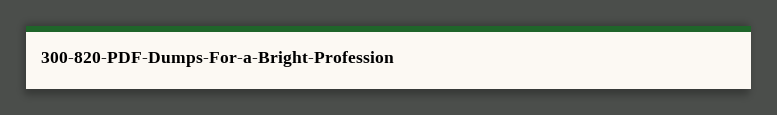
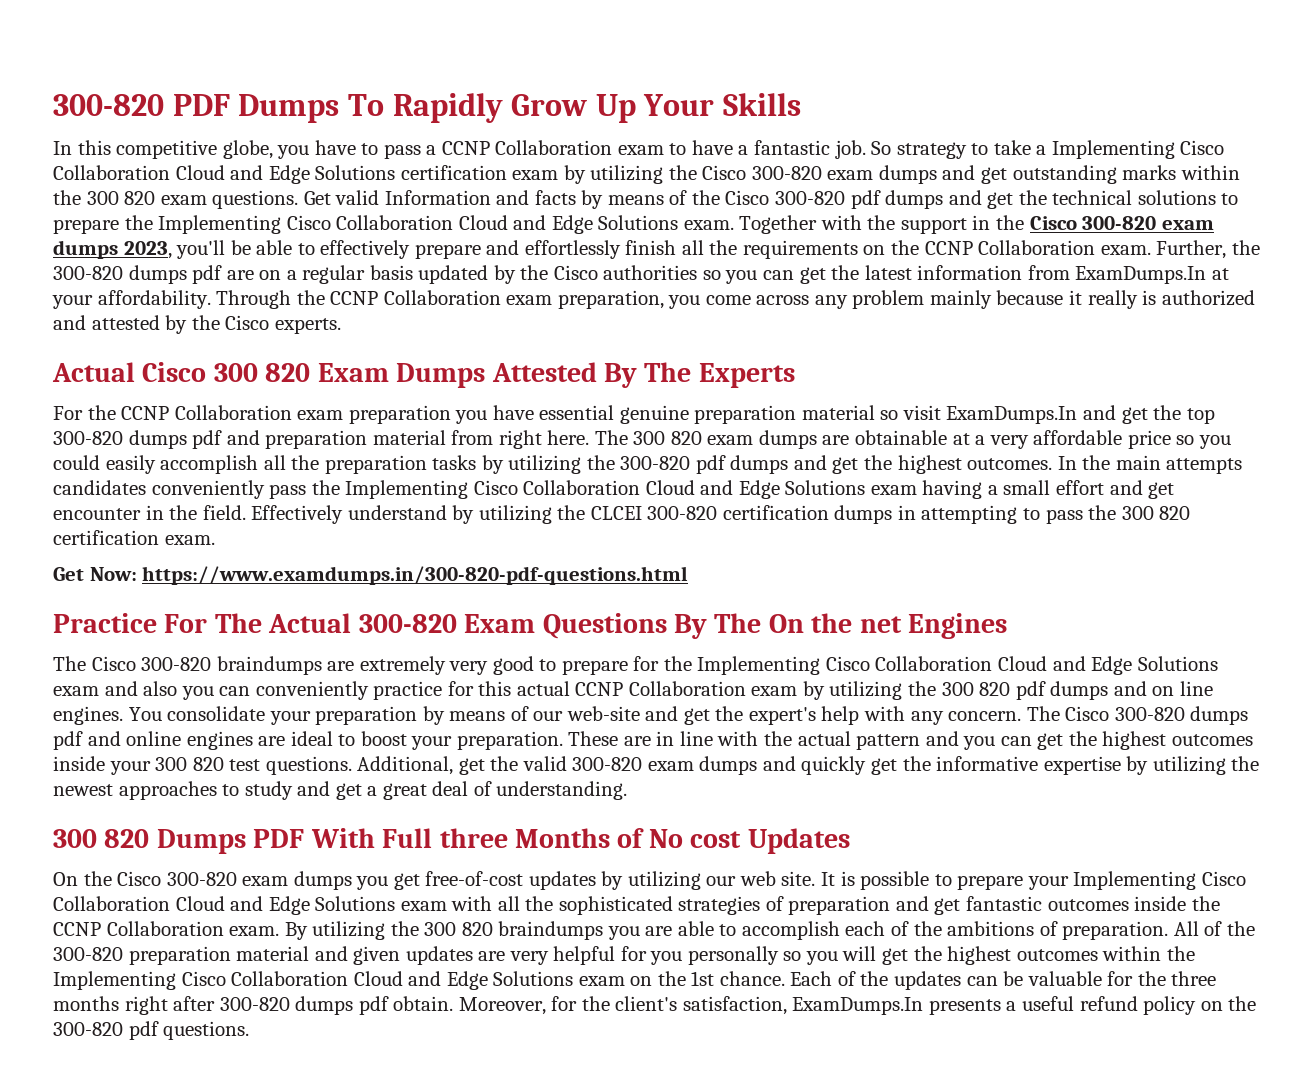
- 300-820-PDF-Dumps-For-a-Bright-Profession
+ 300-820 PDF Dumps To Rapidly Grow Up Your Skills
+ In this competitive globe, you have to pass a CCNP Collaboration exam to have a fantastic job. So strategy to take a Implementing Cisco Collaboration Cloud and Edge Solutions certification exam by utilizing the Cisco 300-820 exam dumps and get outstanding marks within the 300 820 exam questions. Get valid Information and facts by means of the Cisco 300-820 pdf dumps and get the technical solutions to prepare the Implementing Cisco Collaboration Cloud and Edge Solutions exam. Together with the support in the Cisco 300-820 exam dumps 2023, you'll be able to effectively prepare and effortlessly finish all the requirements on the CCNP Collaboration exam. Further, the 300-820 dumps pdf are on a regular basis updated by the Cisco authorities so you can get the latest information from ExamDumps.In at your affordability. Through the CCNP Collaboration exam preparation, you come across any problem mainly because it really is authorized and attested by the Cisco experts.
+ Actual Cisco 300 820 Exam Dumps Attested By The Experts
+ For the CCNP Collaboration exam preparation you have essential genuine preparation material so visit ExamDumps.In and get the top 300-820 dumps pdf and preparation material from right here. The 300 820 exam dumps are obtainable at a very affordable price so you could easily accomplish all the preparation tasks by utilizing the 300-820 pdf dumps and get the highest outcomes. In the main attempts candidates conveniently pass the Implementing Cisco Collaboration Cloud and Edge Solutions exam having a small effort and get encounter in the field. Effectively understand by utilizing the CLCEI 300-820 certification dumps in attempting to pass the 300 820 certification exam.
+ Get Now: https://www.examdumps.in/300-820-pdf-questions.html
+ Practice For The Actual 300-820 Exam Questions By The On the net Engines
+ The Cisco 300-820 braindumps are extremely very good to prepare for the Implementing Cisco Collaboration Cloud and Edge Solutions exam and also you can conveniently practice for this actual CCNP Collaboration exam by utilizing the 300 820 pdf dumps and on line engines. You consolidate your preparation by means of our web-site and get the expert's help with any concern. The Cisco 300-820 dumps pdf and online engines are ideal to boost your preparation. These are in line with the actual pattern and you can get the highest outcomes inside your 300 820 test questions. Additional, get the valid 300-820 exam dumps and quickly get the informative expertise by utilizing the newest approaches to study and get a great deal of understanding.
+ 300 820 Dumps PDF With Full three Months of No cost Updates
+ On the Cisco 300-820 exam dumps you get free-of-cost updates by utilizing our web site. It is possible to prepare your Implementing Cisco Collaboration Cloud and Edge Solutions exam with all the sophisticated strategies of preparation and get fantastic outcomes inside the CCNP Collaboration exam. By utilizing the 300 820 braindumps you are able to accomplish each of the ambitions of preparation. All of the 300-820 preparation material and given updates are very helpful for you personally so you will get the highest outcomes within the Implementing Cisco Collaboration Cloud and Edge Solutions exam on the 1st chance. Each of the updates can be valuable for the three months right after 300-820 dumps pdf obtain. Moreover, for the client's satisfaction, ExamDumps.In presents a useful refund policy on the 300-820 pdf questions.

